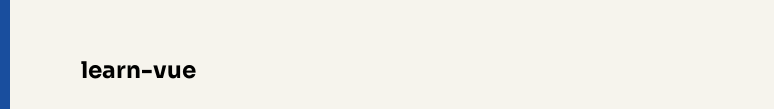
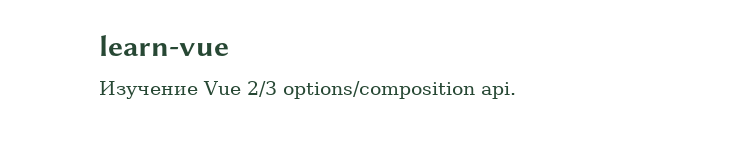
+ Изучение Vue 2/3 options/composition api.

